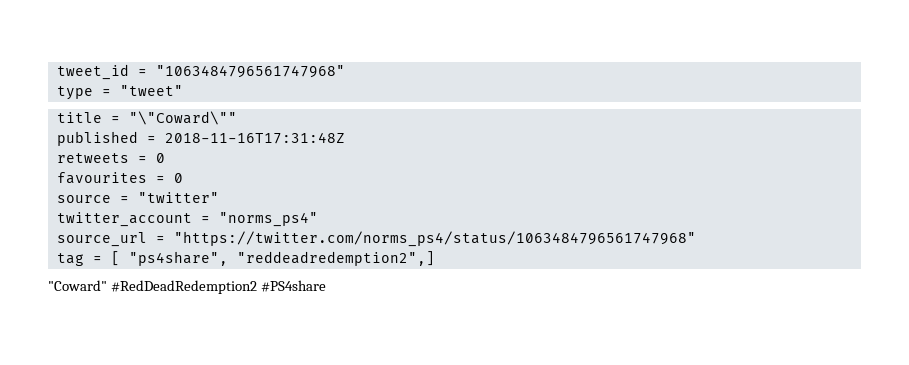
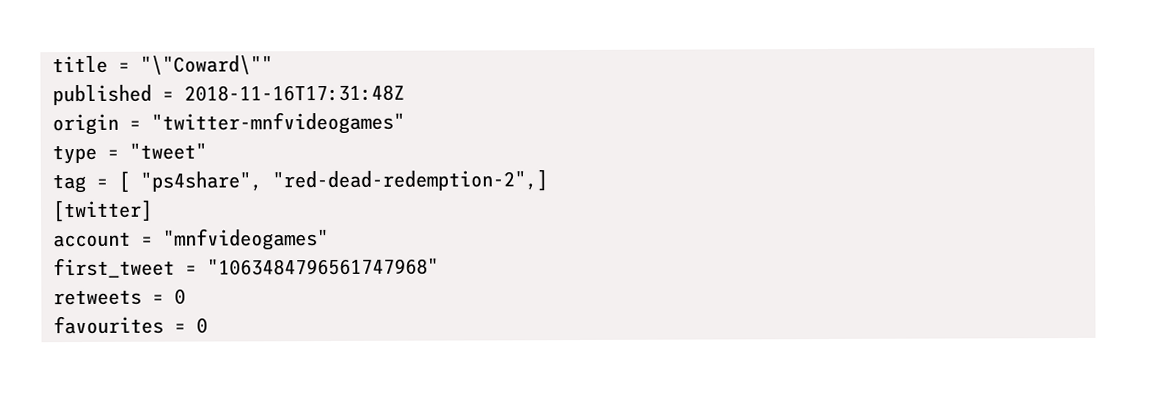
- tweet_id = "1063484796561747968"
- type = "tweet"
+ origin = "twitter-mnfvideogames"
+ type = "tweet"
+ tag = [ "ps4share", "red-dead-redemption-2",]
+ [twitter]
+ account = "mnfvideogames"
+ first_tweet = "1063484796561747968"
- source = "twitter"
- twitter_account = "norms_ps4"
- source_url = "https://twitter.com/norms_ps4/status/1063484796561747968"
- tag = [ "ps4share", "reddeadredemption2",]
- "Coward" #RedDeadRedemption2 #PS4share

